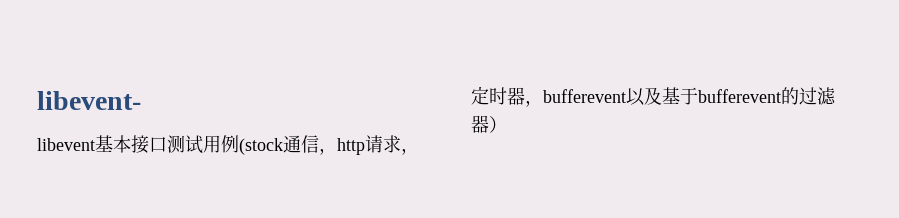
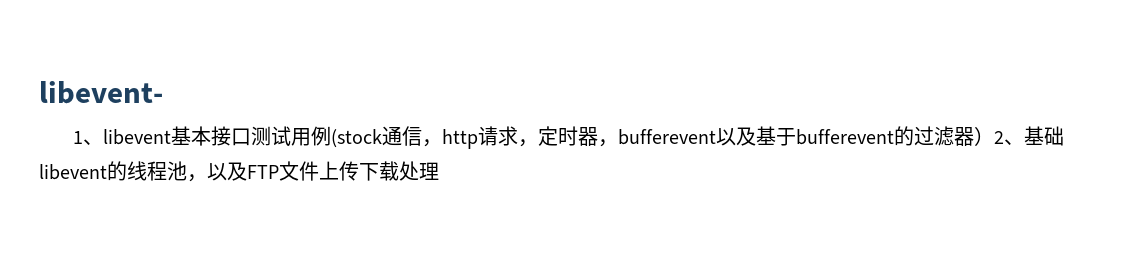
- libevent基本接口测试用例(stock通信，http请求，定时器，bufferevent以及基于bufferevent的过滤器）
+ 1、libevent基本接口测试用例(stock通信，http请求，定时器，bufferevent以及基于bufferevent的过滤器）2、基础libevent的线程池，以及FTP文件上传下载处理

